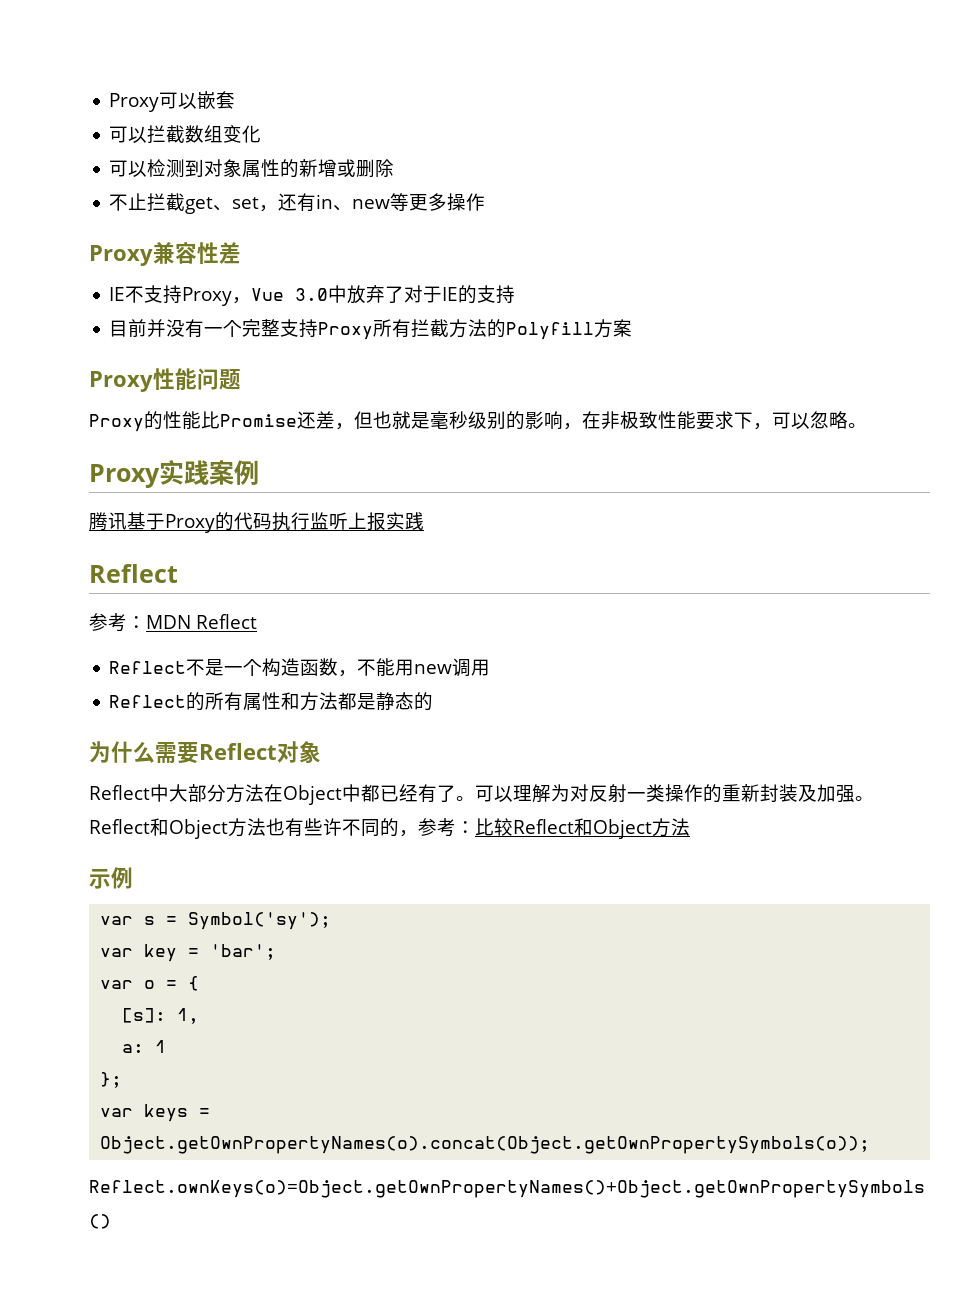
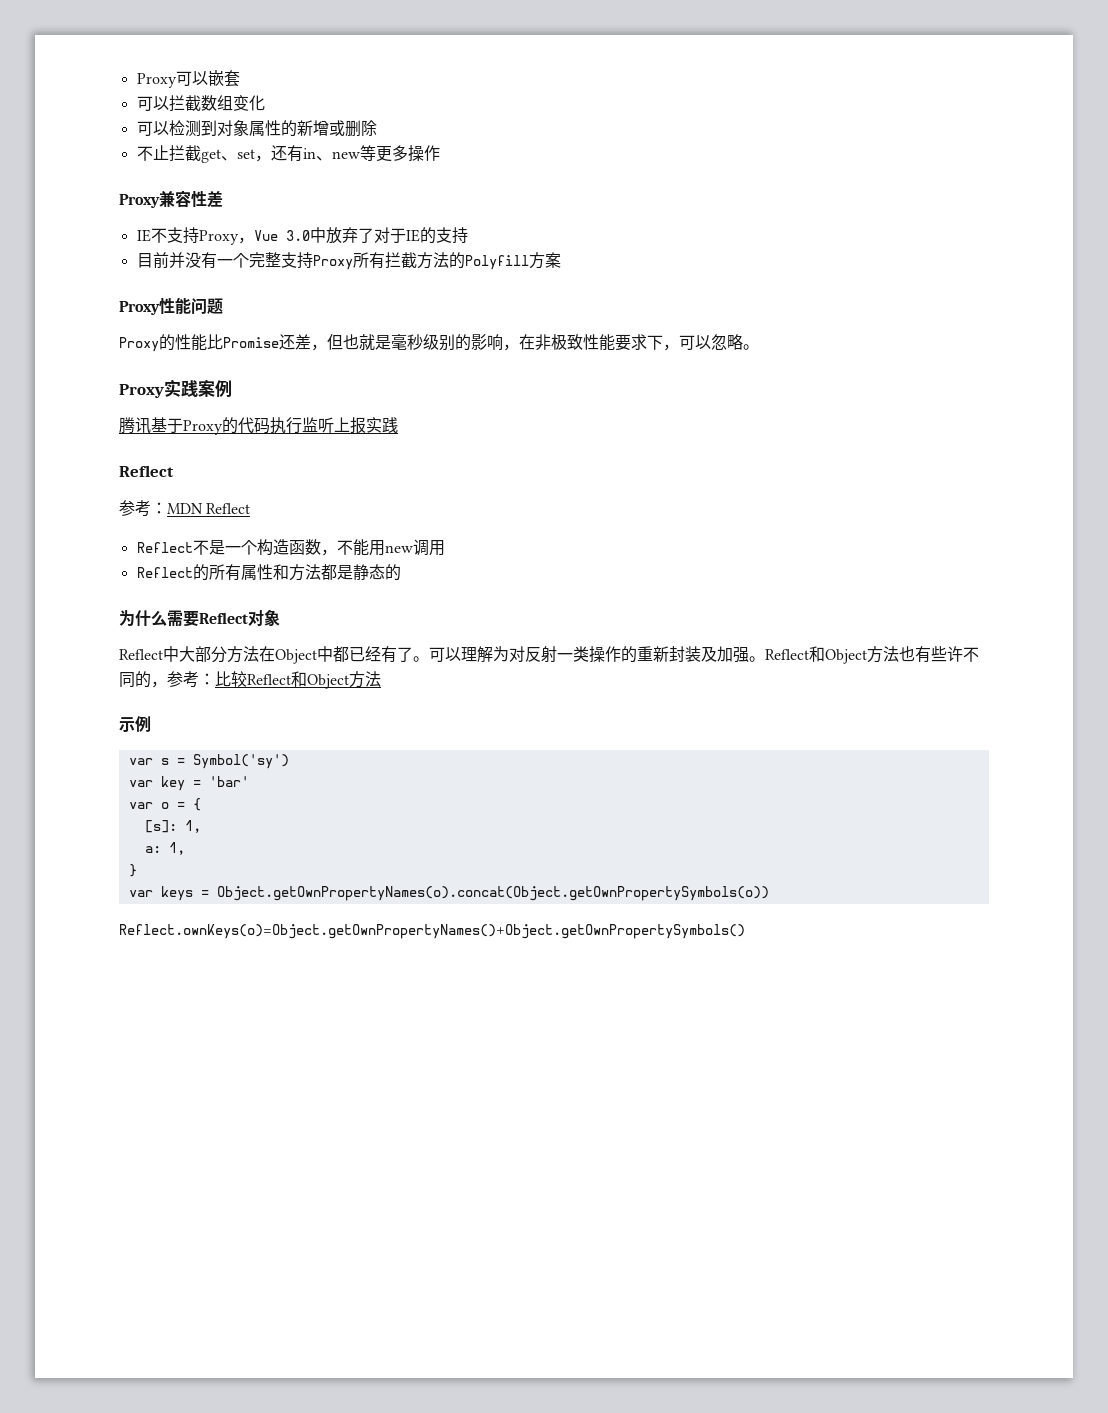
- var s = Symbol('sy');
+ var s = Symbol('sy')
- var key = 'bar';
+ var key = 'bar'
- a: 1
- };
+ a: 1,
+ }
- var keys = Object.getOwnPropertyNames(o).concat(Object.getOwnPropertySymbols(o));
+ var keys = Object.getOwnPropertyNames(o).concat(Object.getOwnPropertySymbols(o))

